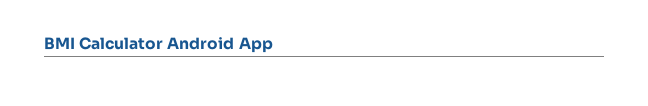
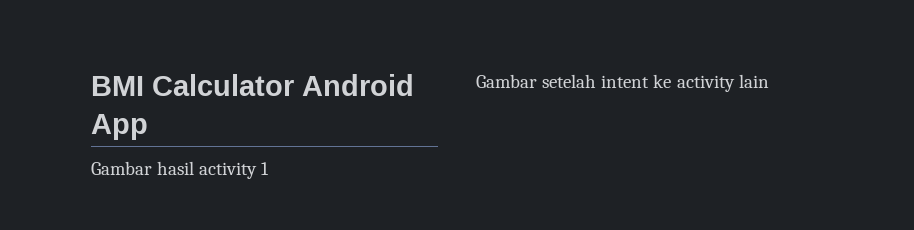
+ Gambar hasil activity 1
+ Gambar setelah intent ke activity lain

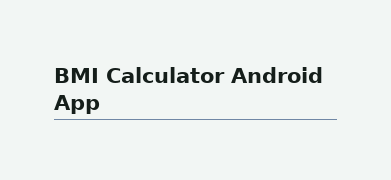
- Gambar hasil activity 1
- Gambar setelah intent ke activity lain

